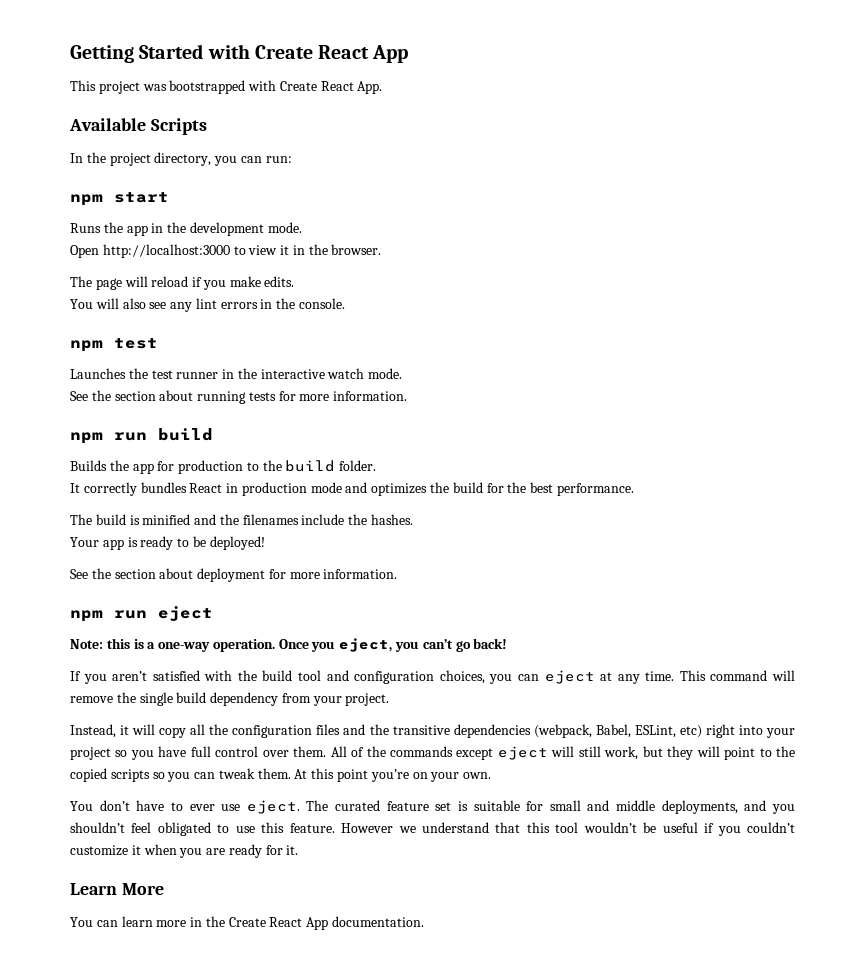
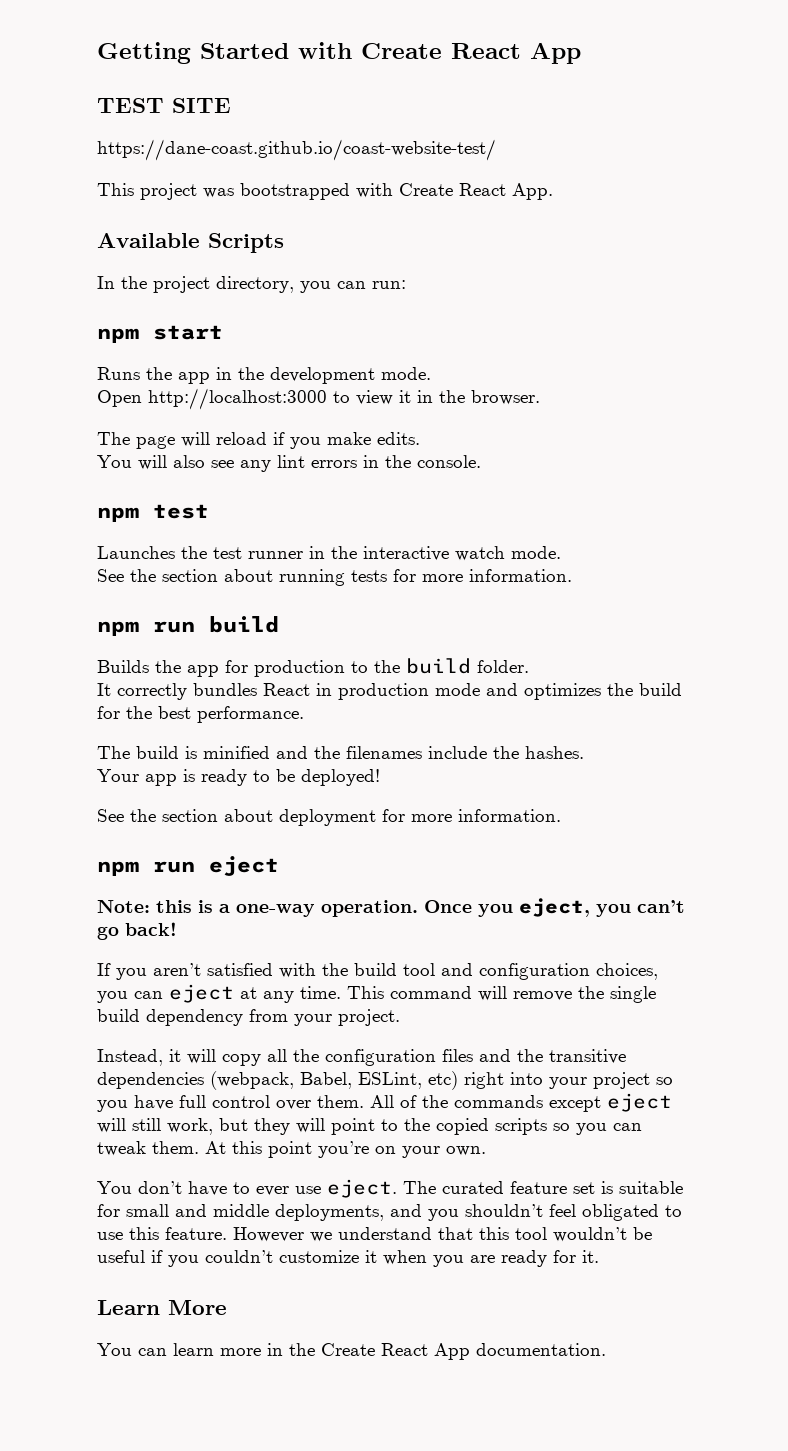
+ TEST SITE
+ https://dane-coast.github.io/coast-website-test/

